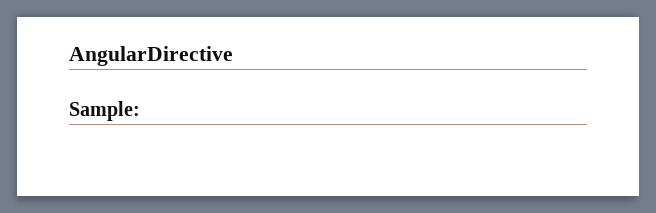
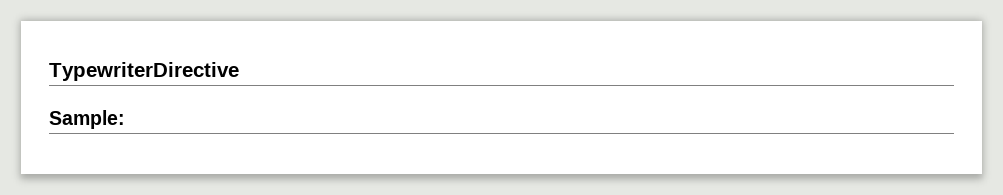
- AngularDirective
+ TypewriterDirective

